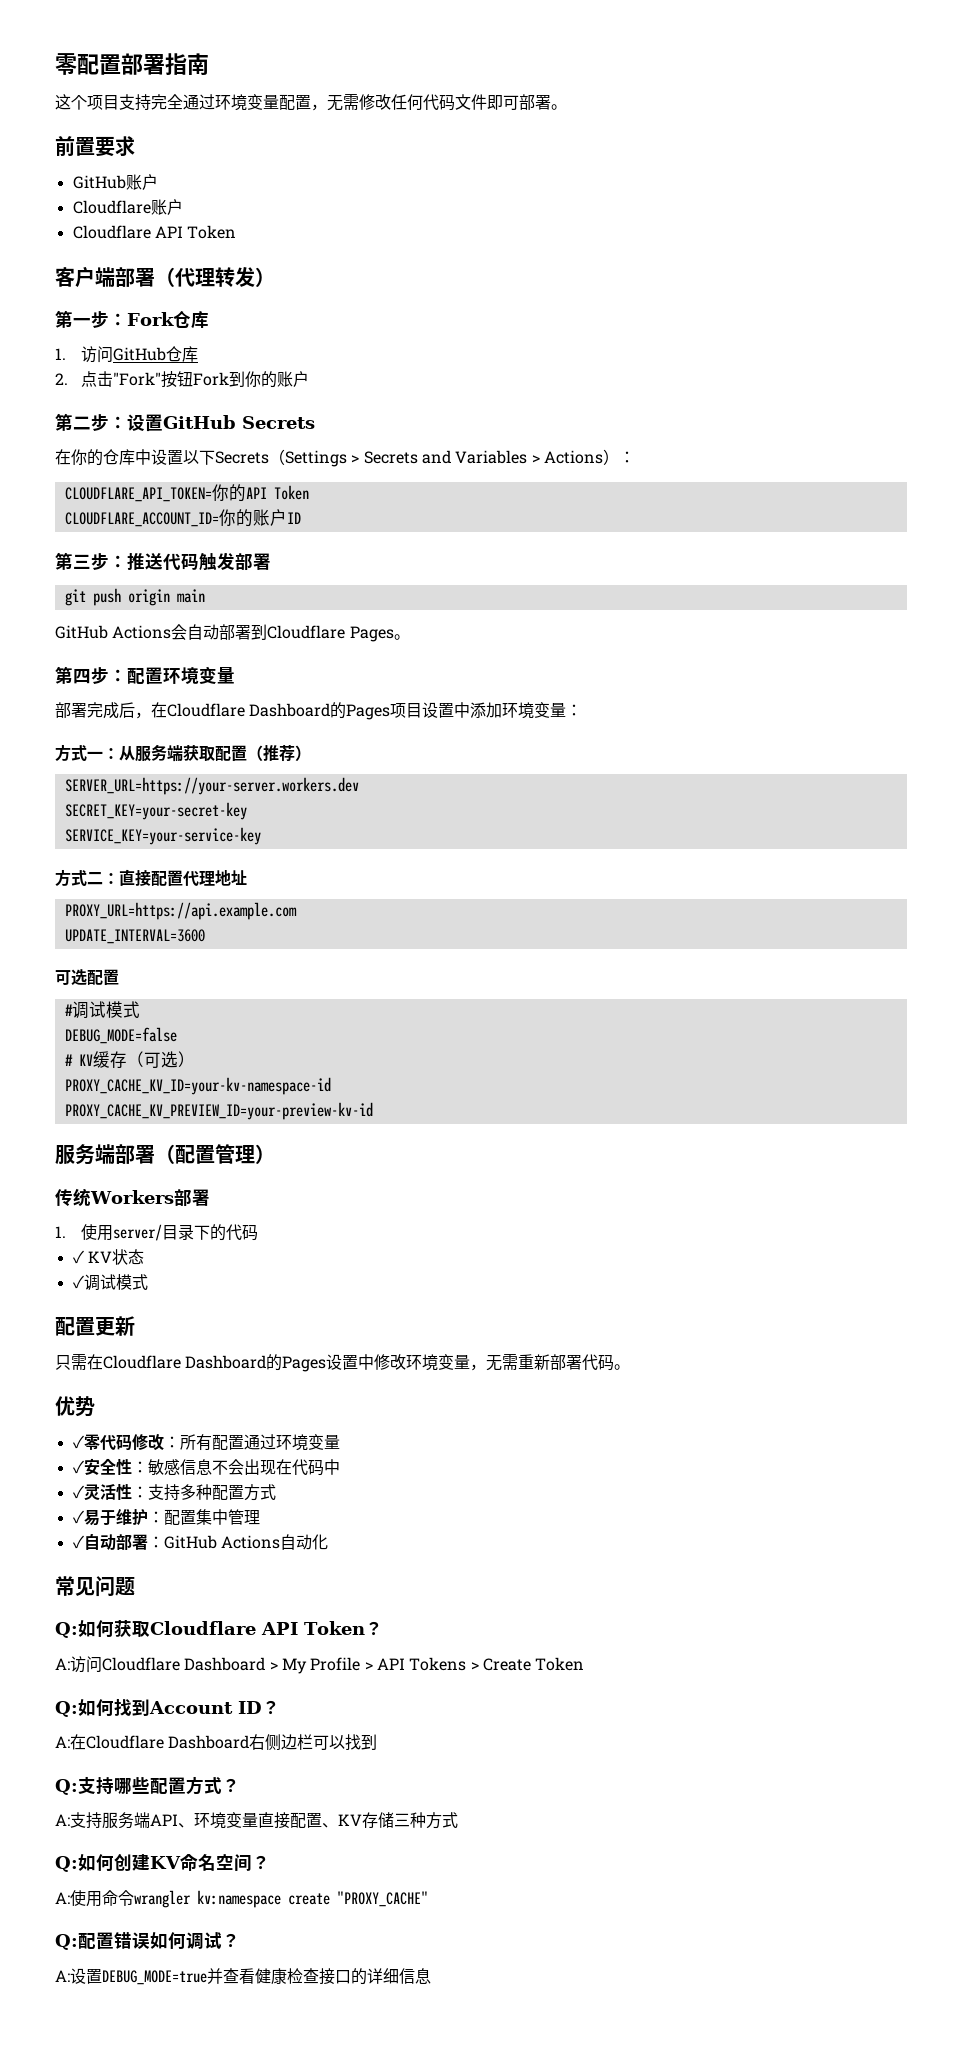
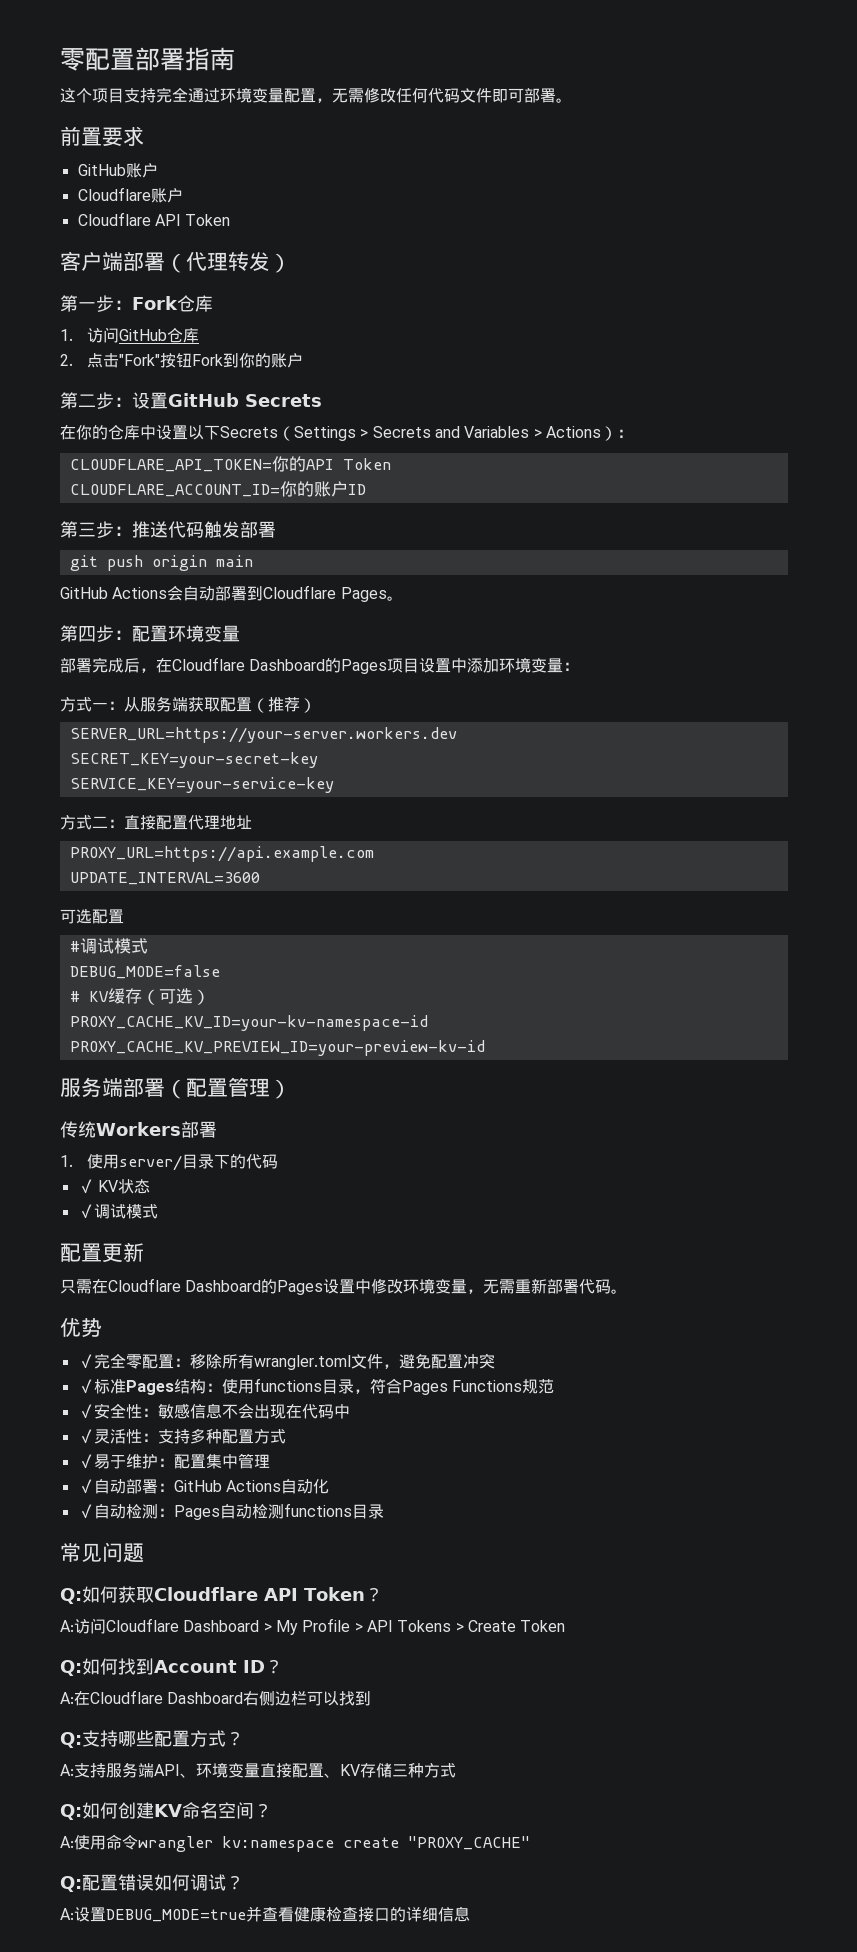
- ✓零代码修改：所有配置通过环境变量
+ ✓完全零配置：移除所有wrangler.toml文件，避免配置冲突
+ ✓标准Pages结构：使用functions目录，符合Pages Functions规范
+ ✓自动检测：Pages自动检测functions目录

